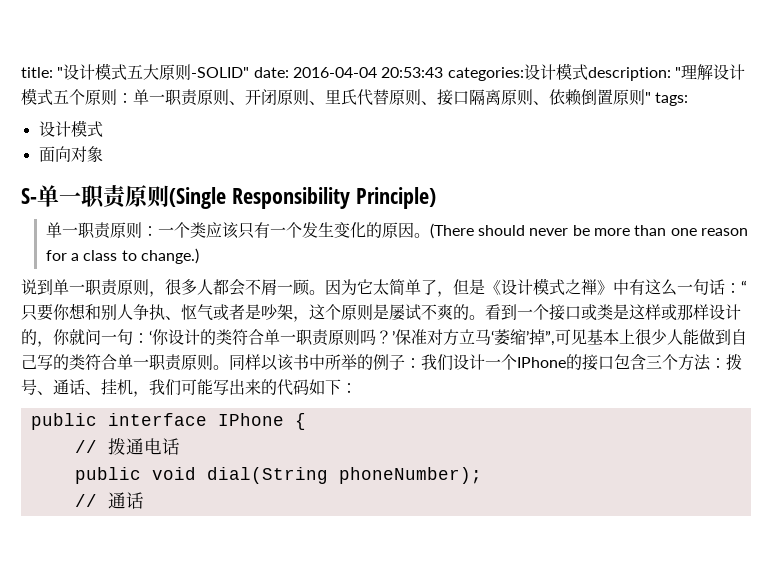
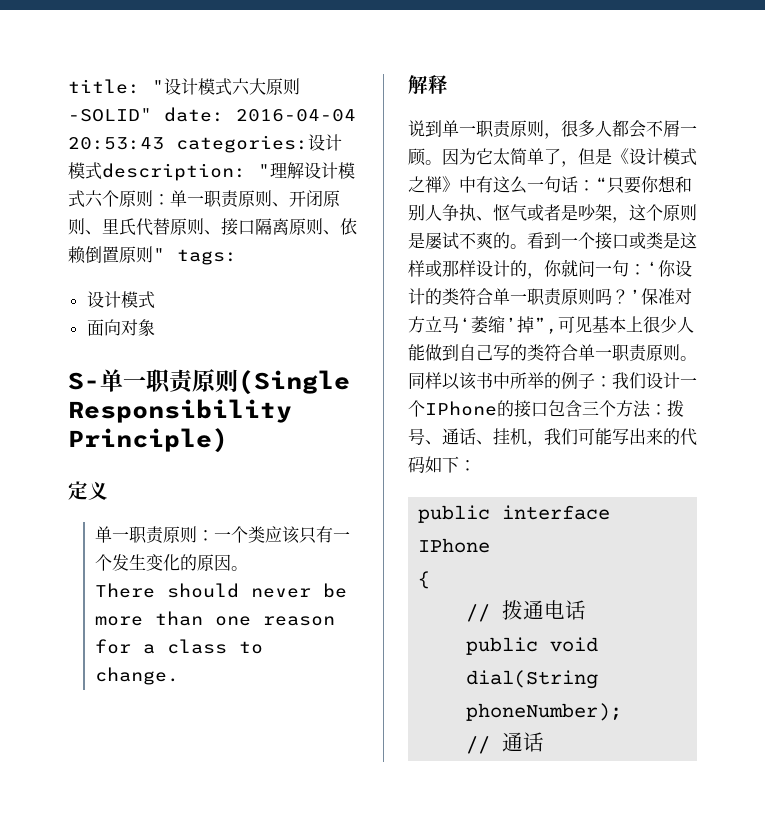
- title: "设计模式五大原则-SOLID" date: 2016-04-04 20:53:43 categories:设计模式description: "理解设计模式五个原则：单一职责原则、开闭原则、里氏代替原则、接口隔离原则、依赖倒置原则" tags:
+ title: "设计模式六大原则-SOLID" date: 2016-04-04 20:53:43 categories:设计模式description: "理解设计模式六个原则：单一职责原则、开闭原则、里氏代替原则、接口隔离原则、依赖倒置原则" tags:
+ 定义
- 单一职责原则：一个类应该只有一个发生变化的原因。(There should never be more than one reason for a class to change.)
+ 单一职责原则：一个类应该只有一个发生变化的原因。
+ There should never be more than one reason for a class to change.
+ 解释
- public interface IPhone {
+ public interface IPhone
+ {

